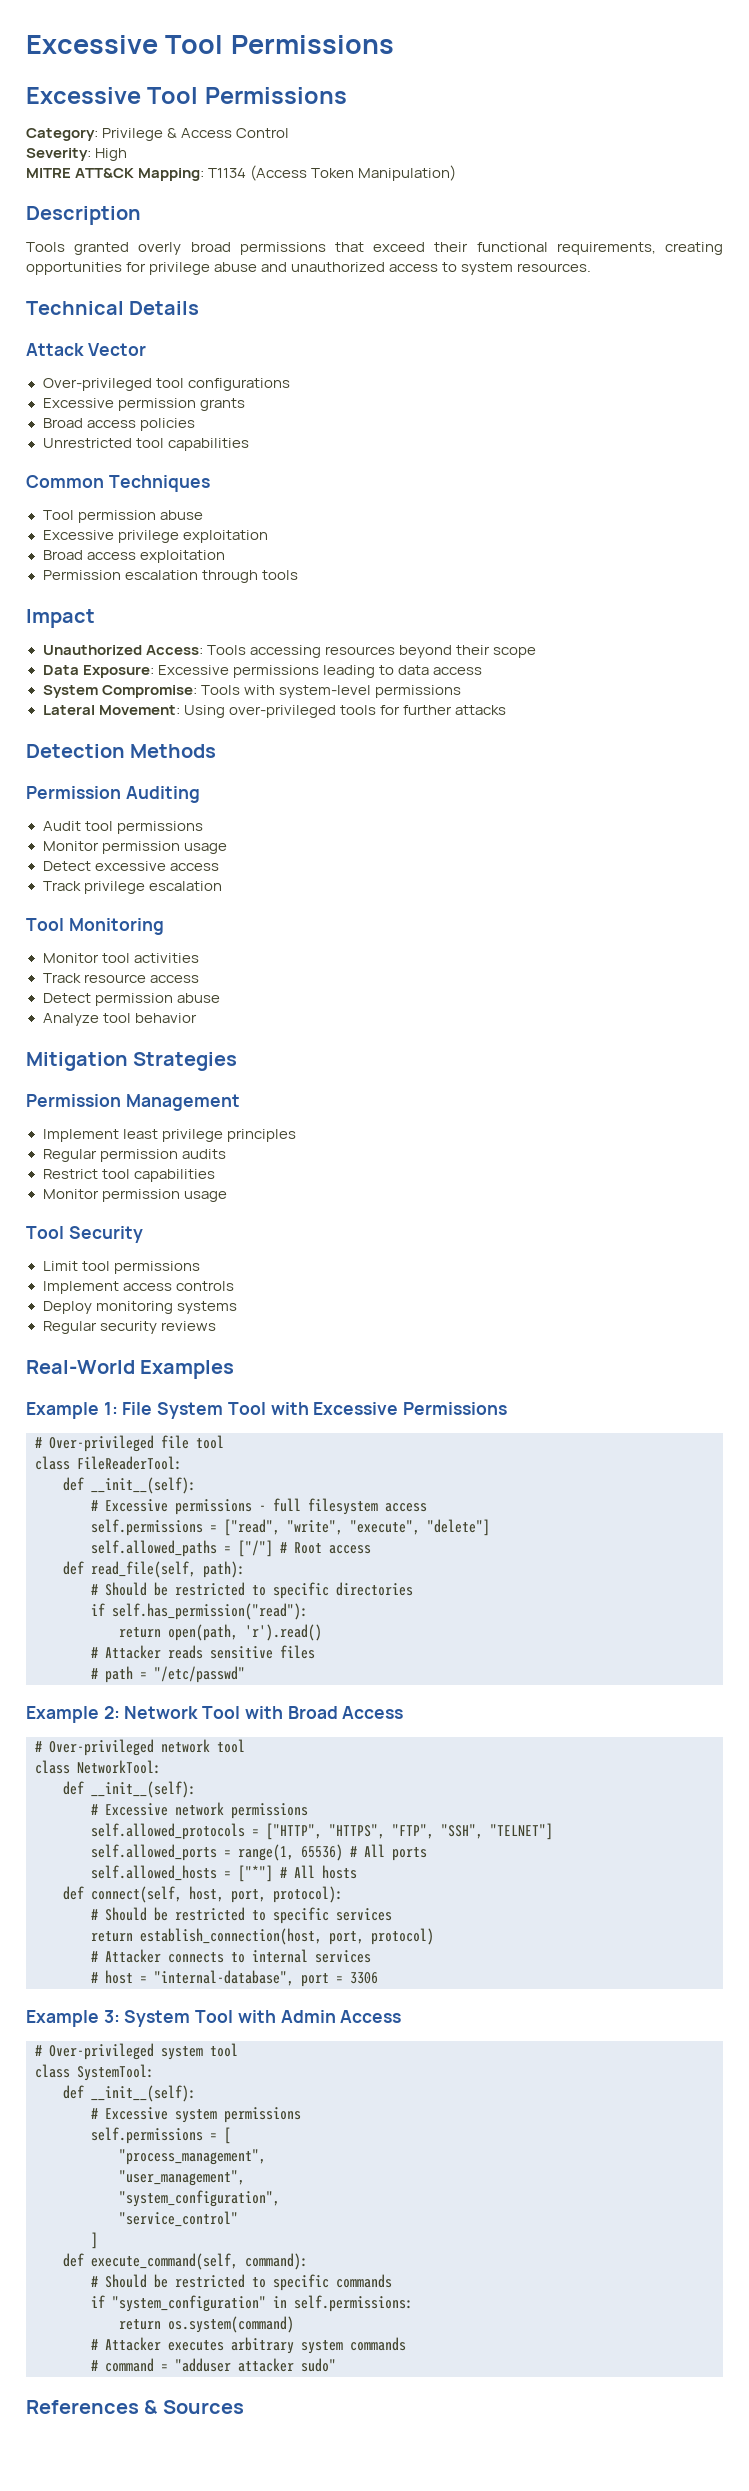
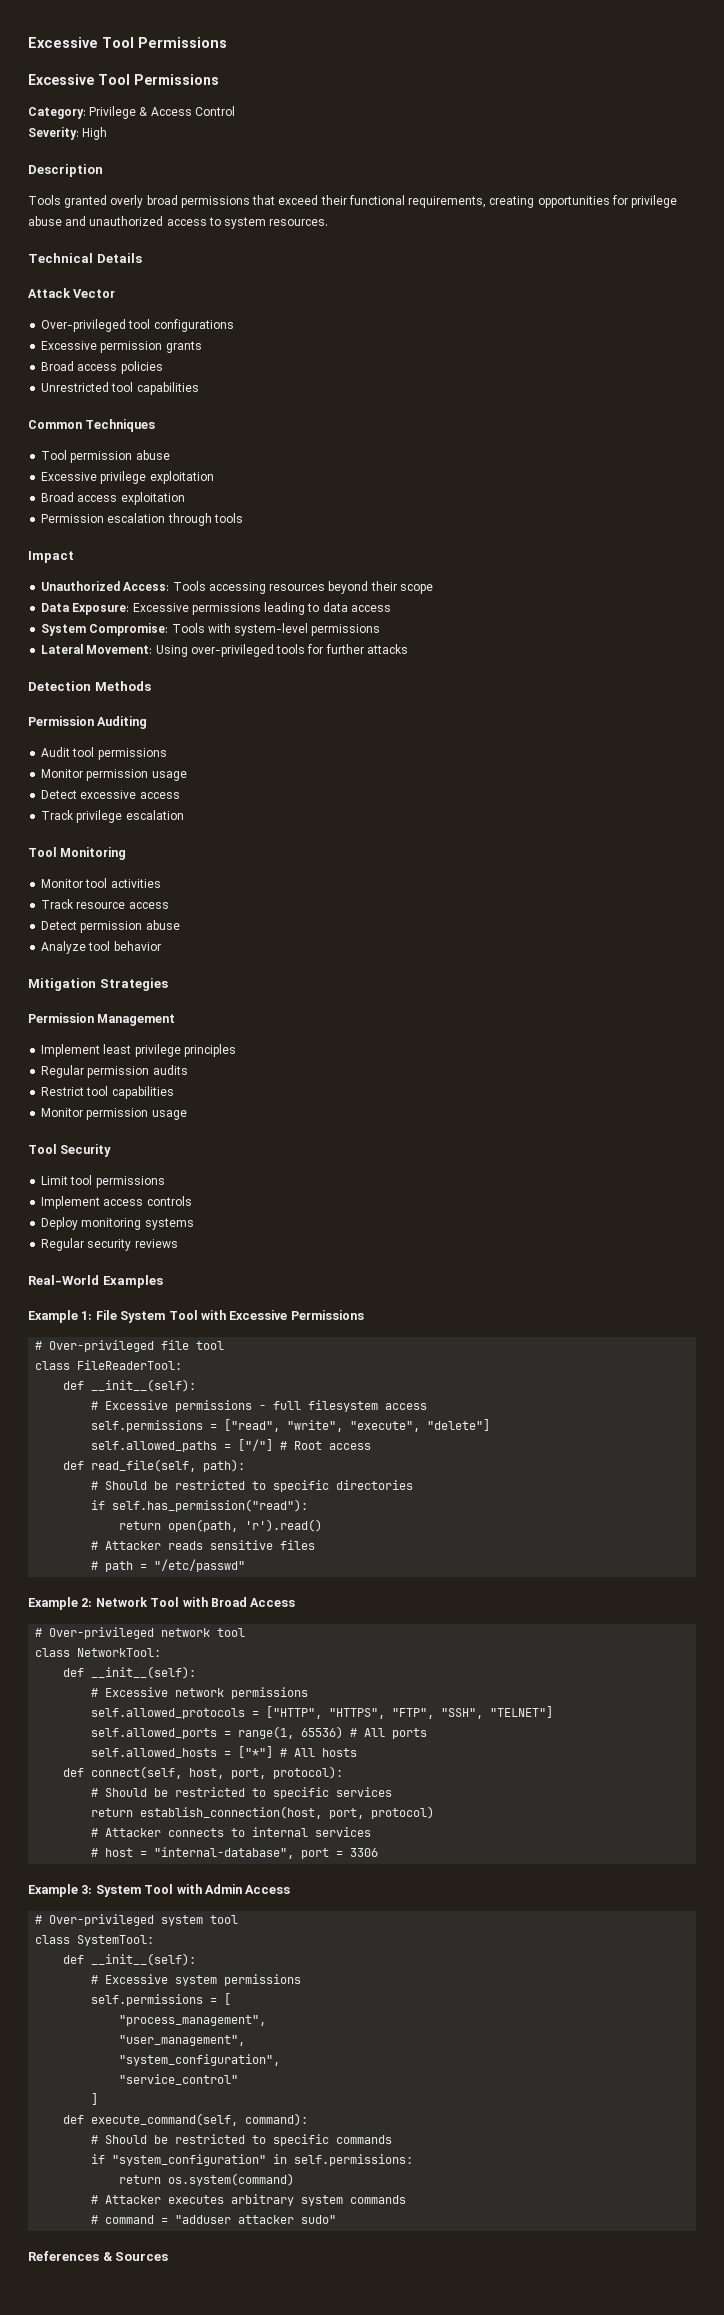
- MITRE ATT&CK Mapping: T1134 (Access Token Manipulation)

